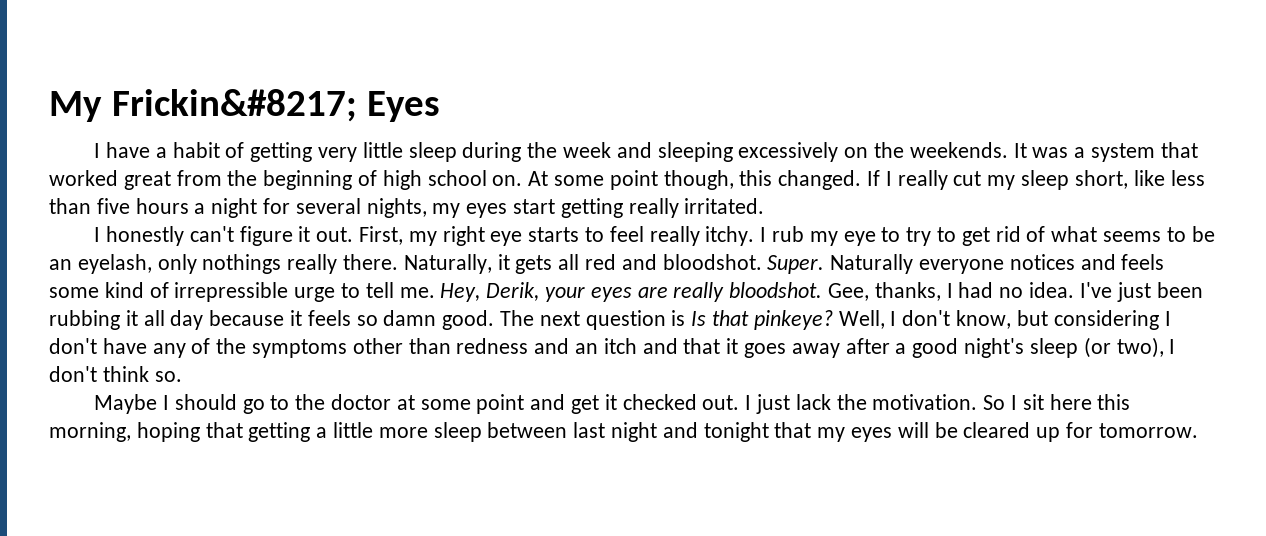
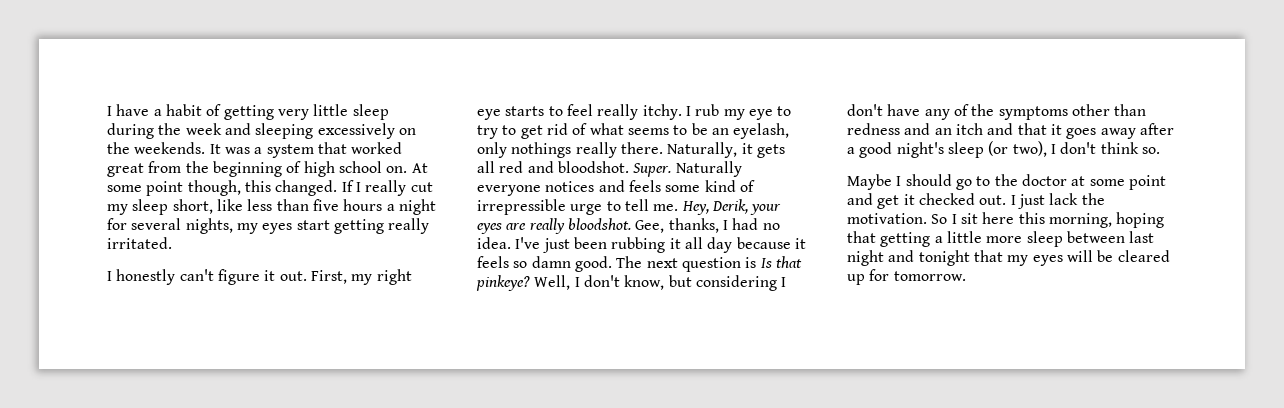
- My Frickin&#8217; Eyes

